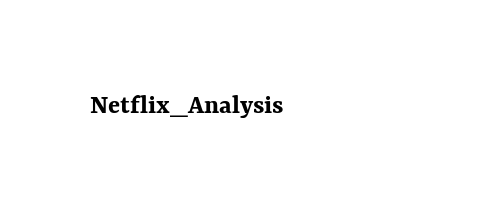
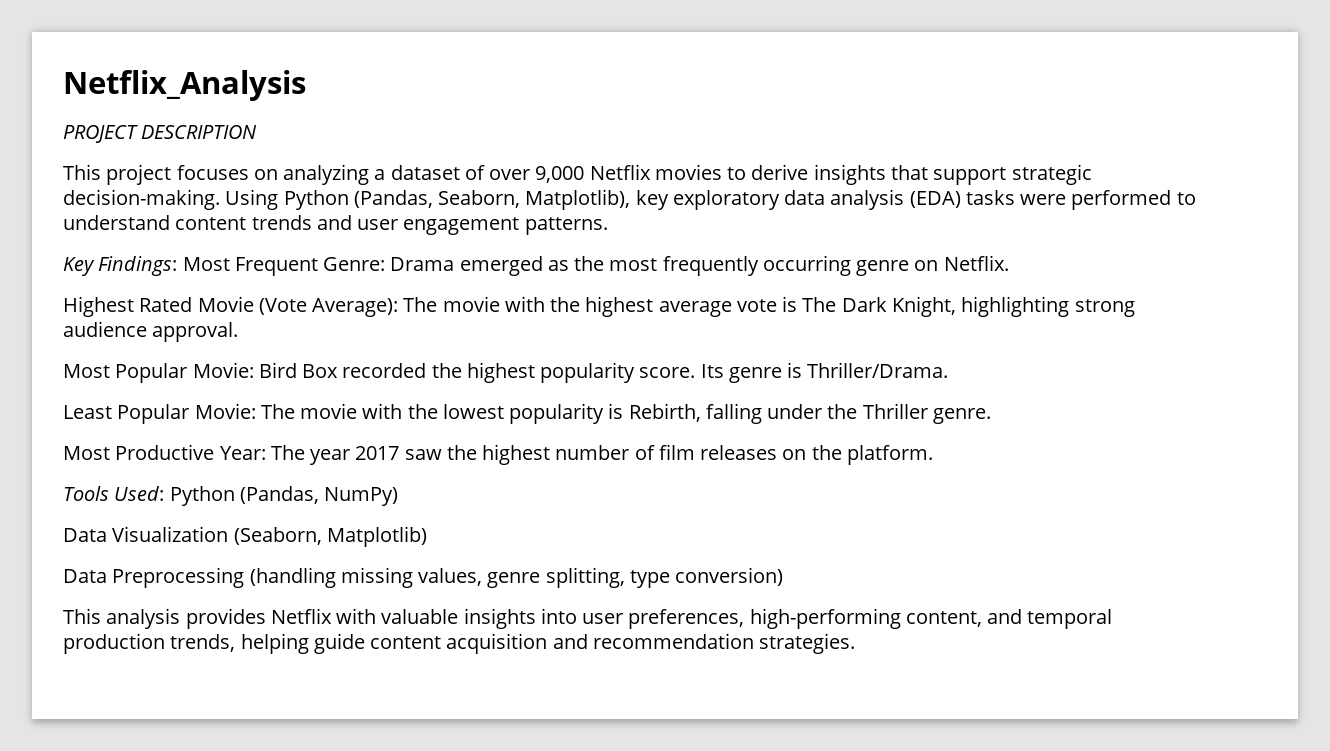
+ PROJECT DESCRIPTION
+ This project focuses on analyzing a dataset of over 9,000 Netflix movies to derive insights that support strategic decision-making. Using Python (Pandas, Seaborn, Matplotlib), key exploratory data analysis (EDA) tasks were performed to understand content trends and user engagement patterns.
+ Key Findings: Most Frequent Genre: Drama emerged as the most frequently occurring genre on Netflix.
+ Highest Rated Movie (Vote Average): The movie with the highest average vote is The Dark Knight, highlighting strong audience approval.
+ Most Popular Movie: Bird Box recorded the highest popularity score. Its genre is Thriller/Drama.
+ Least Popular Movie: The movie with the lowest popularity is Rebirth, falling under the Thriller genre.
+ Most Productive Year: The year 2017 saw the highest number of film releases on the platform.
+ Tools Used: Python (Pandas, NumPy)
+ Data Visualization (Seaborn, Matplotlib)
+ Data Preprocessing (handling missing values, genre splitting, type conversion)
+ This analysis provides Netflix with valuable insights into user preferences, high-performing content, and temporal production trends, helping guide content acquisition and recommendation strategies.

